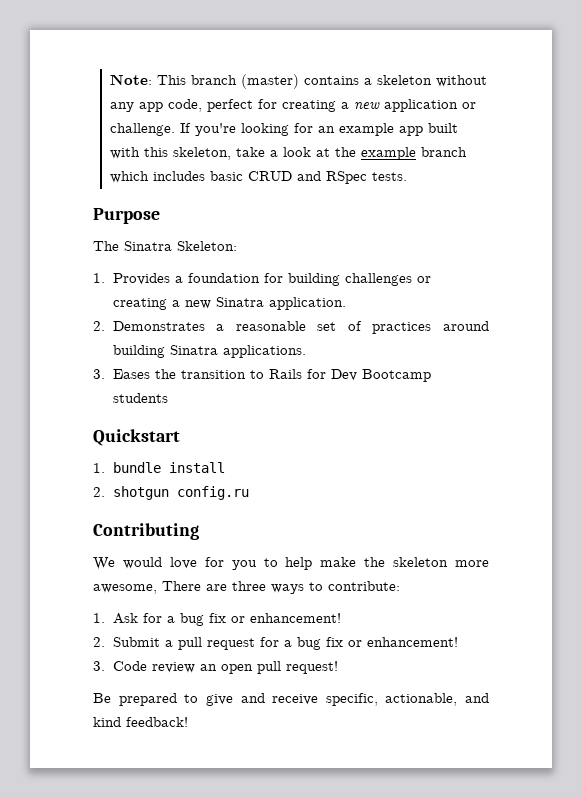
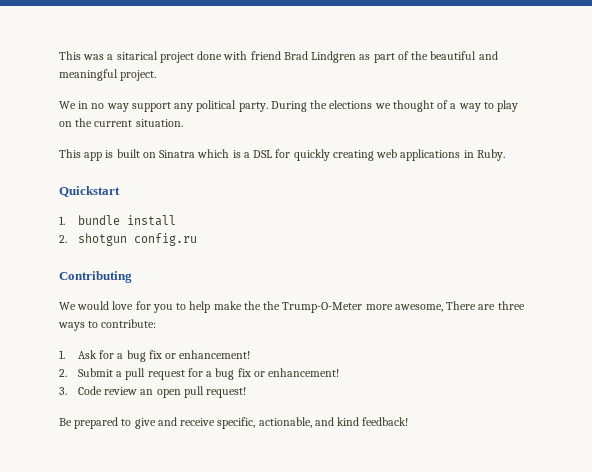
- Note: This branch (master) contains a skeleton without any app code, perfect for creating a new application or challenge. If you're looking for an example app built with this skeleton, take a look at the example branch which includes basic CRUD and RSpec tests.
- Purpose
- The Sinatra Skeleton:
- 1. Provides a foundation for building challenges or creating a new Sinatra application.
- 2. Demonstrates a reasonable set of practices around building Sinatra applications.
- 3. Eases the transition to Rails for Dev Bootcamp students
+ This was a sitarical project done with friend Brad Lindgren as part of the beautiful and meaningful project.
+ We in no way support any political party. During the elections we thought of a way to play on the current situation.
+ This app is built on Sinatra which is a DSL for quickly creating web applications in Ruby.
- We would love for you to help make the skeleton more awesome, There are three ways to contribute:
+ We would love for you to help make the the Trump-O-Meter more awesome, There are three ways to contribute:

